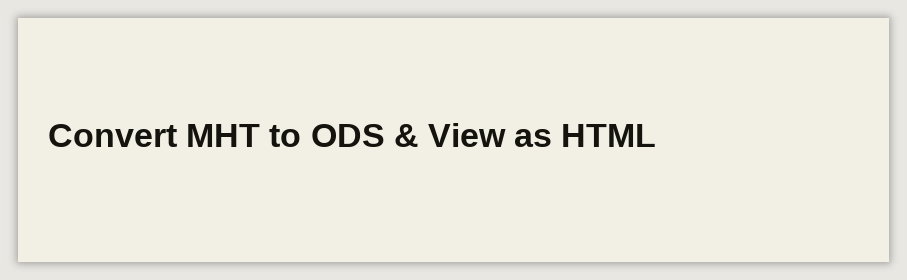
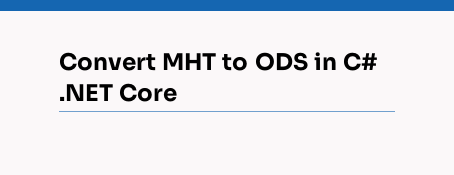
- Convert MHT to ODS & View as HTML
+ Convert MHT to ODS in C# .NET Core

